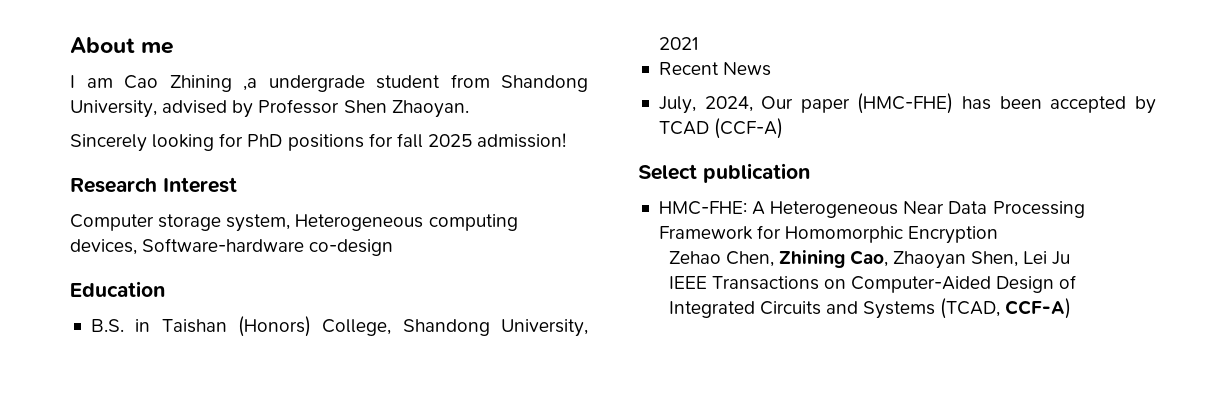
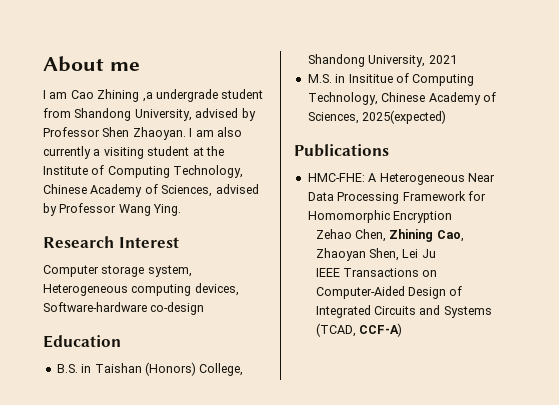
- I am Cao Zhining ,a undergrade student from Shandong University, advised by Professor Shen Zhaoyan.
- Sincerely looking for PhD positions for fall 2025 admission!
+ I am Cao Zhining ,a undergrade student from Shandong University, advised by Professor Shen Zhaoyan. I am also currently a visiting student at the Institute of Computing Technology, Chinese Academy of Sciences, advised by Professor Wang Ying.
- Recent News
- July, 2024, Our paper (HMC-FHE) has been accepted by TCAD (CCF-A)
- Select publication
+ M.S. in Insititue of Computing Technology, Chinese Academy of Sciences, 2025(expected)
+ Publications

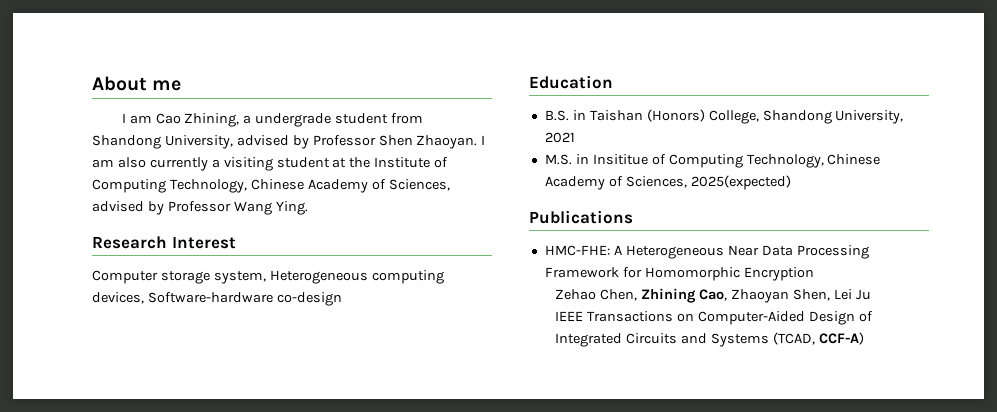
- I am Cao Zhining ,a undergrade student from Shandong University, advised by Professor Shen Zhaoyan.
+ I am Cao Zhining, a undergrade student from Shandong University, advised by Professor Shen Zhaoyan.

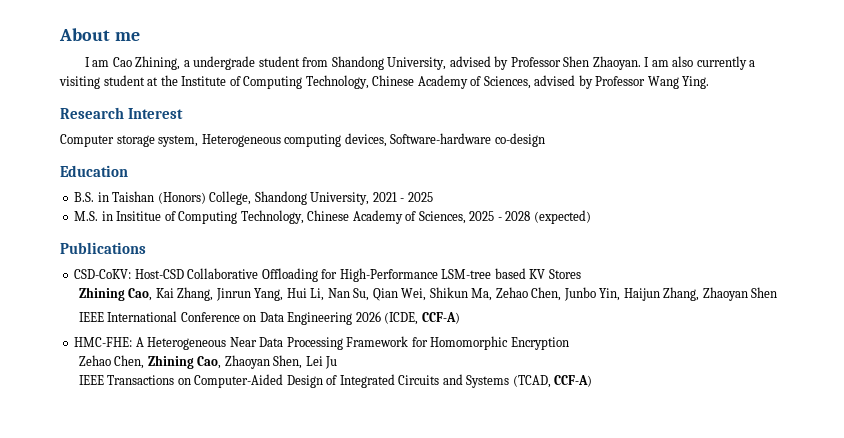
- B.S. in Taishan (Honors) College, Shandong University, 2021
+ B.S. in Taishan (Honors) College, Shandong University, 2021 - 2025
- M.S. in Insititue of Computing Technology, Chinese Academy of Sciences, 2025(expected)
+ M.S. in Insititue of Computing Technology, Chinese Academy of Sciences, 2025 - 2028 (expected)
  Publications
+ CSD-CoKV: Host-CSD Collaborative Offloading for High-Performance LSM-tree based KV Stores
+ Zhining Cao, Kai Zhang, Jinrun Yang, Hui Li, Nan Su, Qian Wei, Shikun Ma, Zehao Chen, Junbo Yin, Haijun Zhang, Zhaoyan Shen
+ IEEE International Conference on Data Engineering 2026 (ICDE, CCF-A)

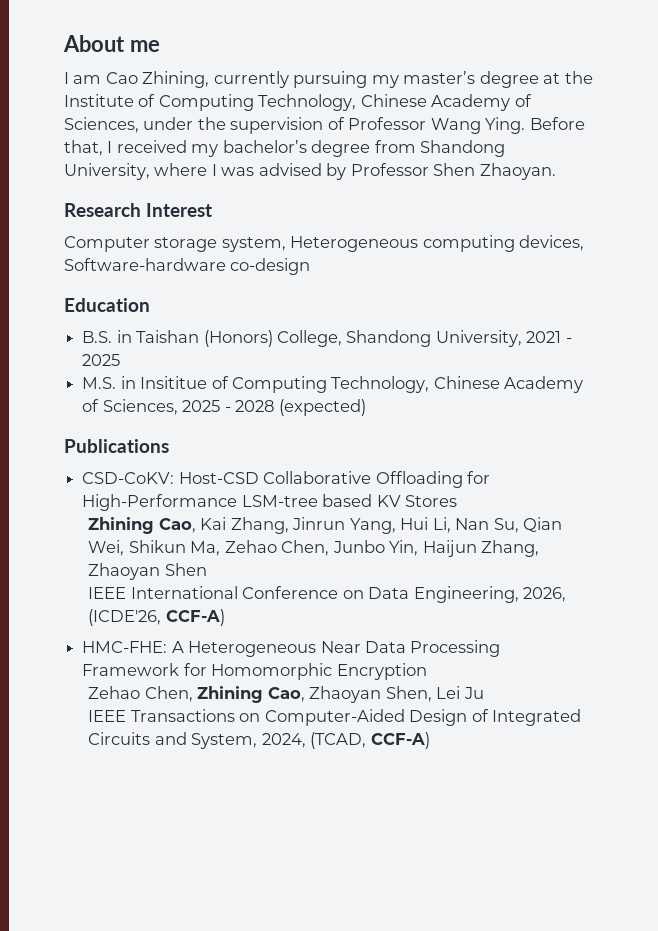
- I am Cao Zhining, a undergrade student from Shandong University, advised by Professor Shen Zhaoyan. I am also currently a visiting student at the Institute of Computing Technology, Chinese Academy of Sciences, advised by Professor Wang Ying.
+ I am Cao Zhining, currently pursuing my master’s degree at the Institute of Computing Technology, Chinese Academy of Sciences, under the supervision of Professor Wang Ying. Before that, I received my bachelor’s degree from Shandong University, where I was advised by Professor Shen Zhaoyan.
- IEEE International Conference on Data Engineering 2026 (ICDE, CCF-A)
+ IEEE International Conference on Data Engineering, 2026, (ICDE'26, CCF-A)
- IEEE Transactions on Computer-Aided Design of Integrated Circuits and Systems (TCAD, CCF-A)
+ IEEE Transactions on Computer-Aided Design of Integrated Circuits and System, 2024, (TCAD, CCF-A)

